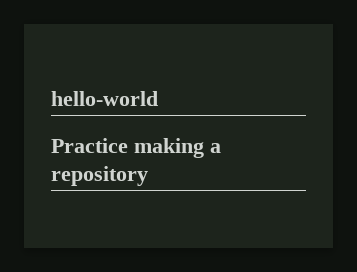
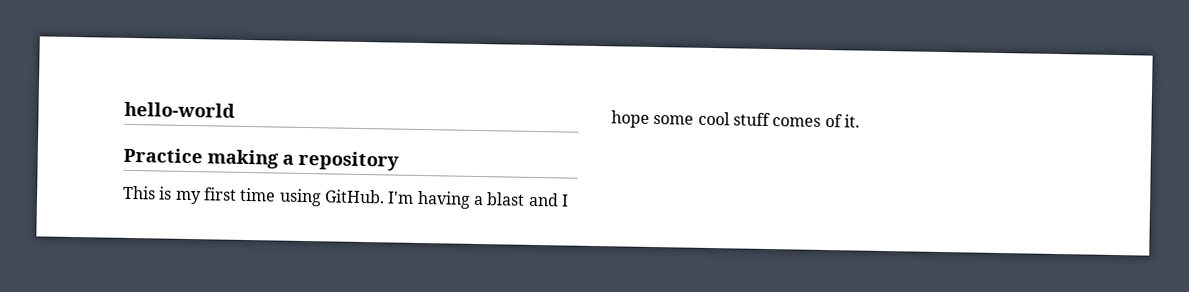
+ This is my first time using GitHub. I'm having a blast and I hope some cool stuff comes of it.

